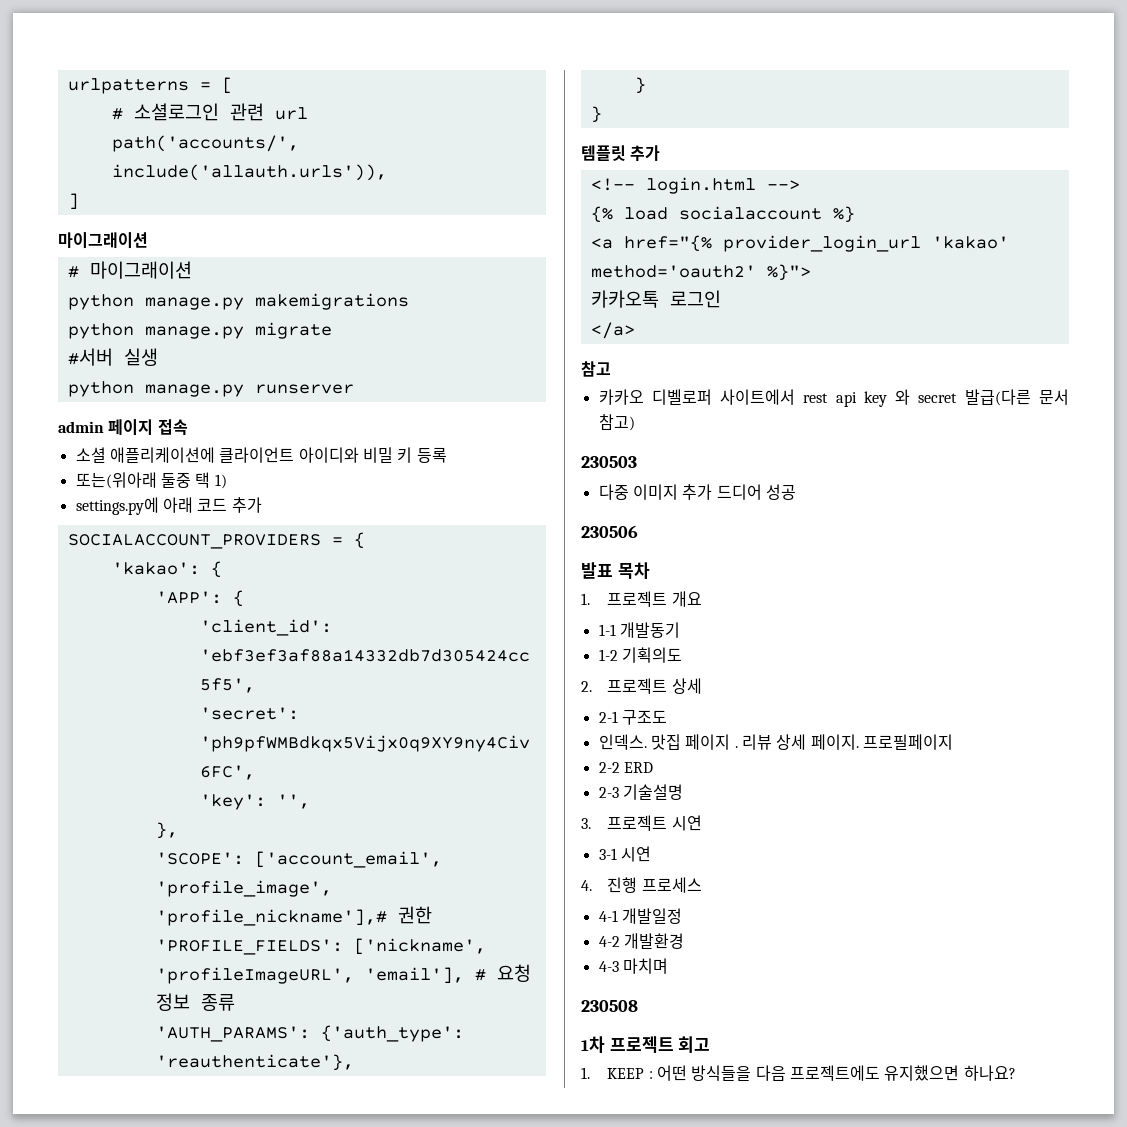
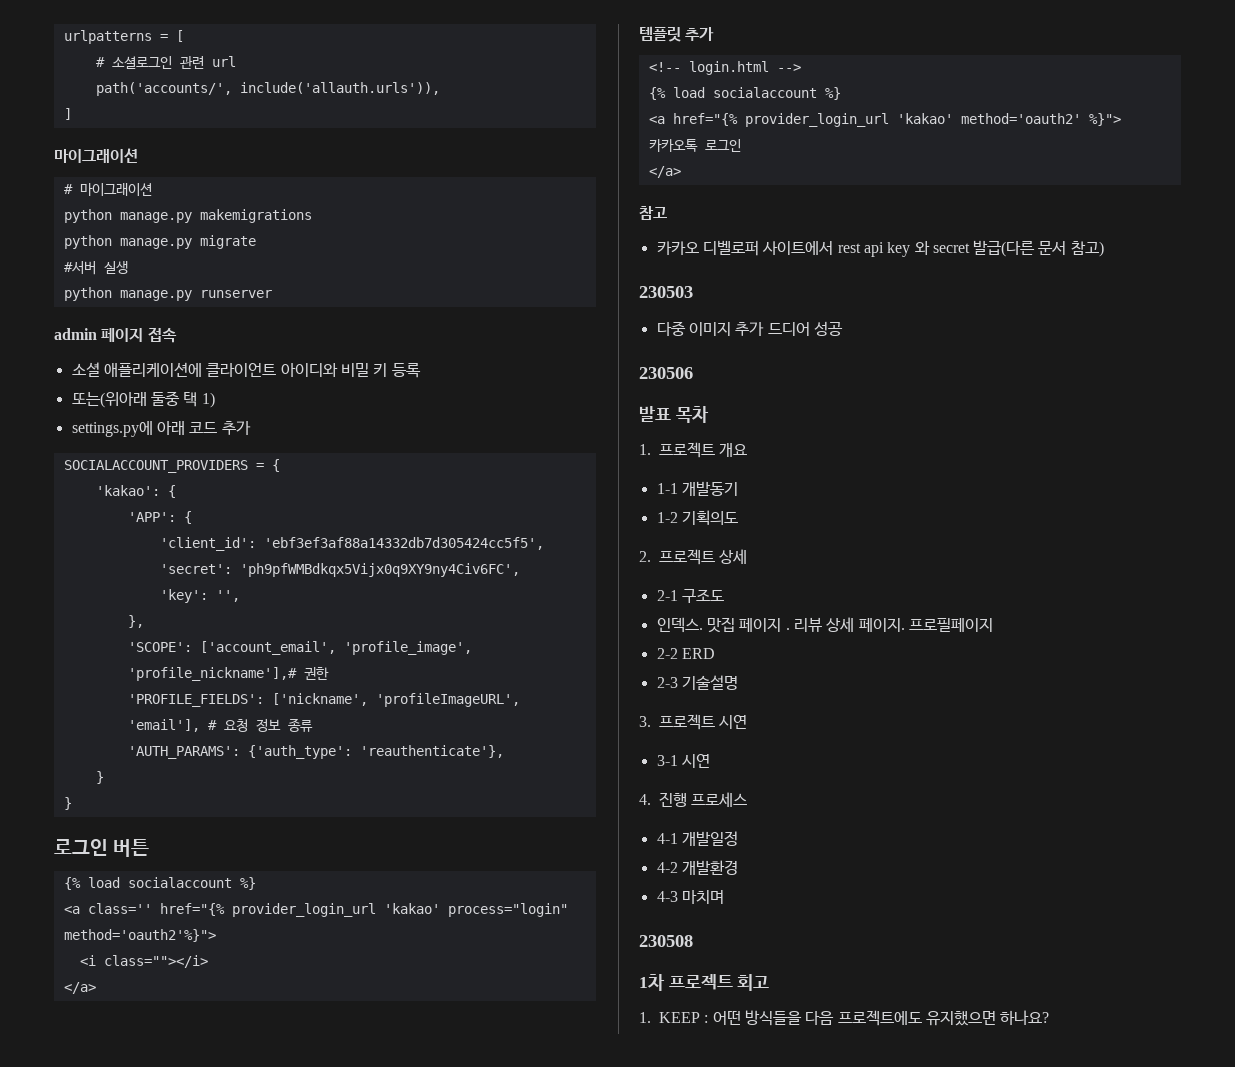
+ 로그인 버튼
+ {% load socialaccount %}
+ <a class='' href="{% provider_login_url 'kakao' process="login" method='oauth2'%}">
+ <i class=""></i>
+ </a>

